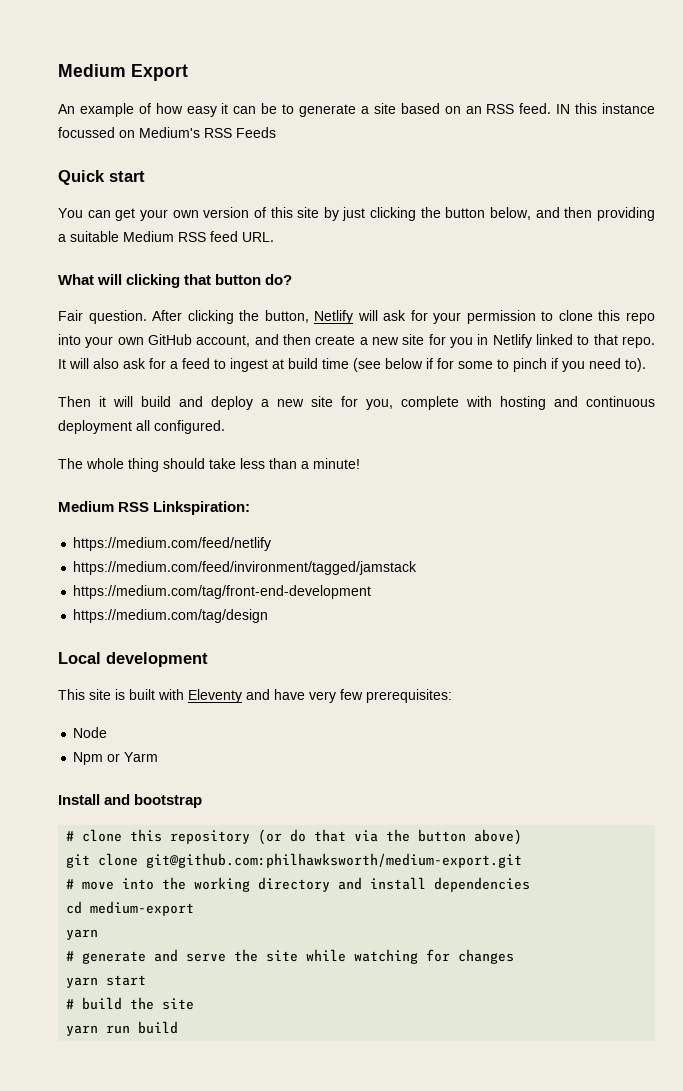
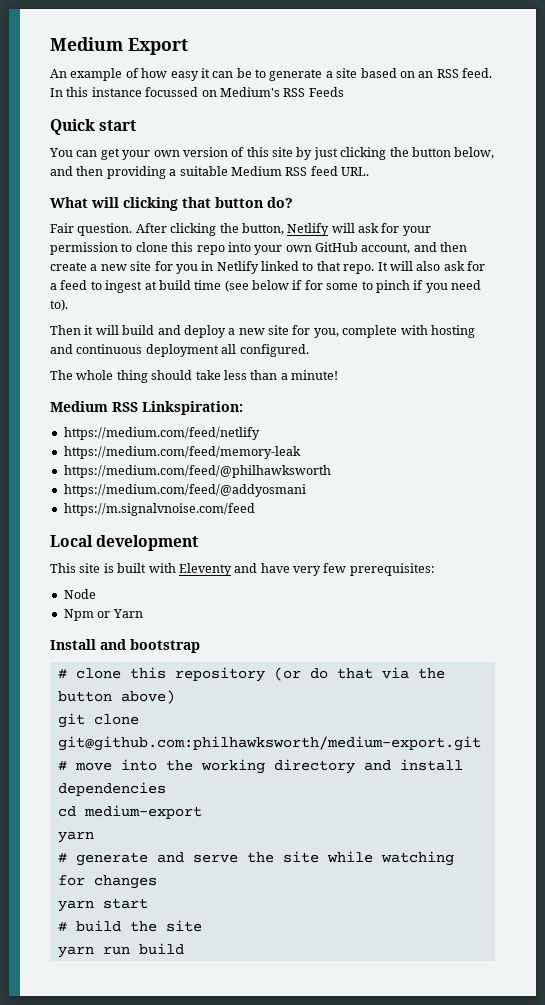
- IN this instance focussed on Medium's RSS Feeds
+ In this instance focussed on Medium's RSS Feeds
- https://medium.com/feed/invironment/tagged/jamstack
- https://medium.com/tag/front-end-development
- https://medium.com/tag/design
+ https://medium.com/feed/memory-leak
+ https://medium.com/feed/@philhawksworth
+ https://medium.com/feed/@addyosmani
+ https://m.signalvnoise.com/feed
- Npm or Yarm
+ Npm or Yarn

